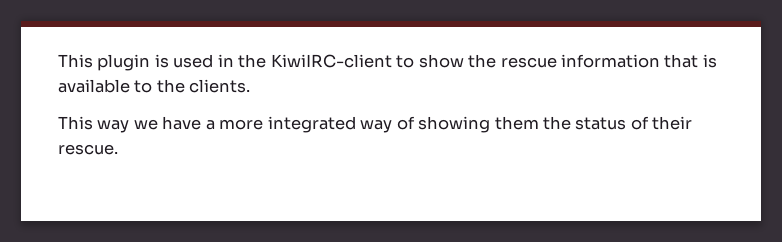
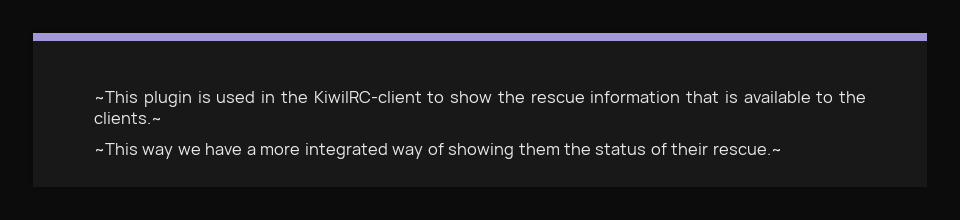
- This plugin is used in the KiwiIRC-client to show the rescue information that is available to the clients.
- This way we have a more integrated way of showing them the status of their rescue.
+ ~This plugin is used in the KiwiIRC-client to show the rescue information that is available to the clients.~
+ ~This way we have a more integrated way of showing them the status of their rescue.~

